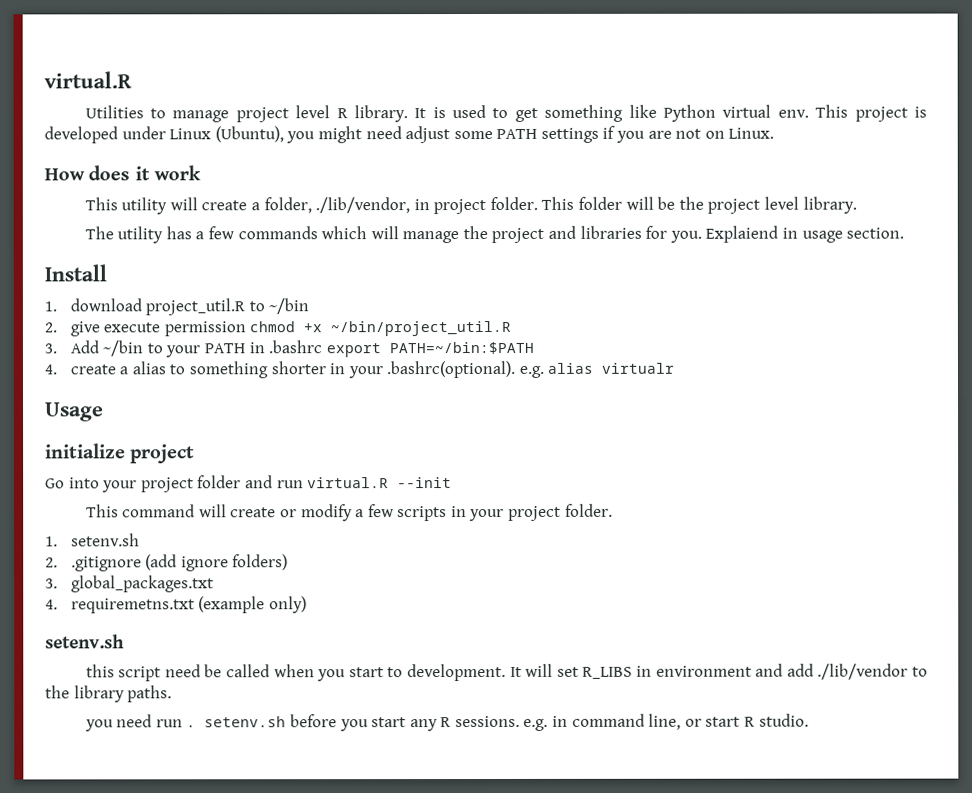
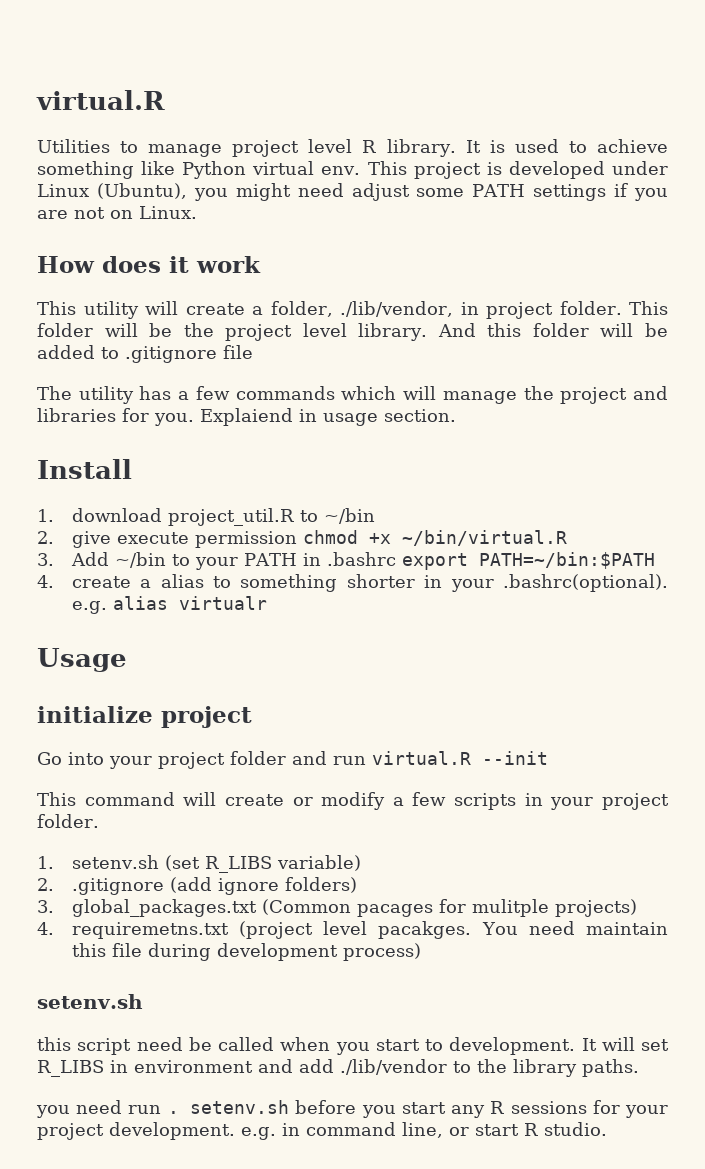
- It is used to get something like Python virtual env.
+ It is used to achieve something like Python virtual env.
+ And this folder will be added to .gitignore file
- 2. give execute permission chmod +x ~/bin/project_util.R
+ 2. give execute permission chmod +x ~/bin/virtual.R
- 1. setenv.sh
+ 1. setenv.sh (set R_LIBS variable)
- 3. global_packages.txt
- 4. requiremetns.txt (example only)
+ 3. global_packages.txt (Common pacages for mulitple projects)
+ 4. requiremetns.txt (project level pacakges. You need maintain this file during development process)
- you need run . setenv.sh before you start any R sessions. e.g. in command line, or start R studio.
+ you need run . setenv.sh before you start any R sessions for your project development. e.g. in command line, or start R studio.

